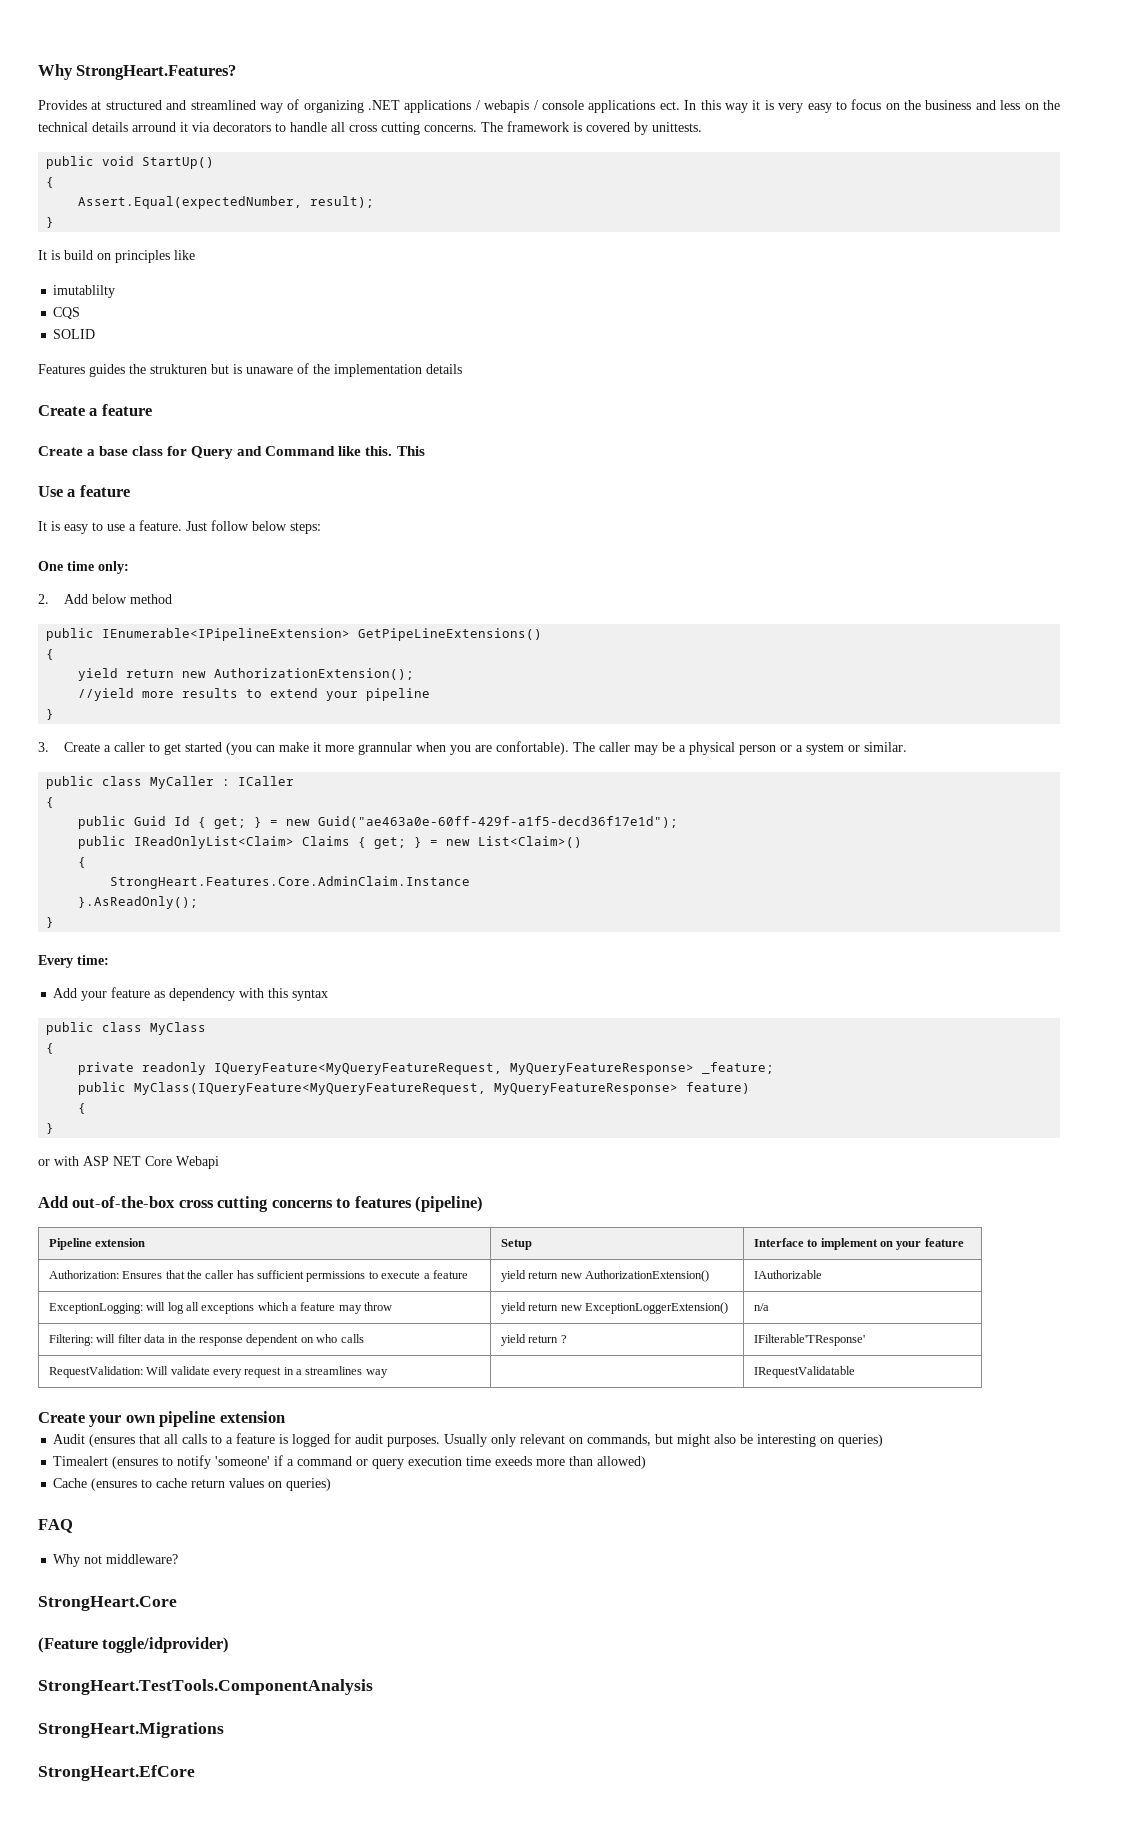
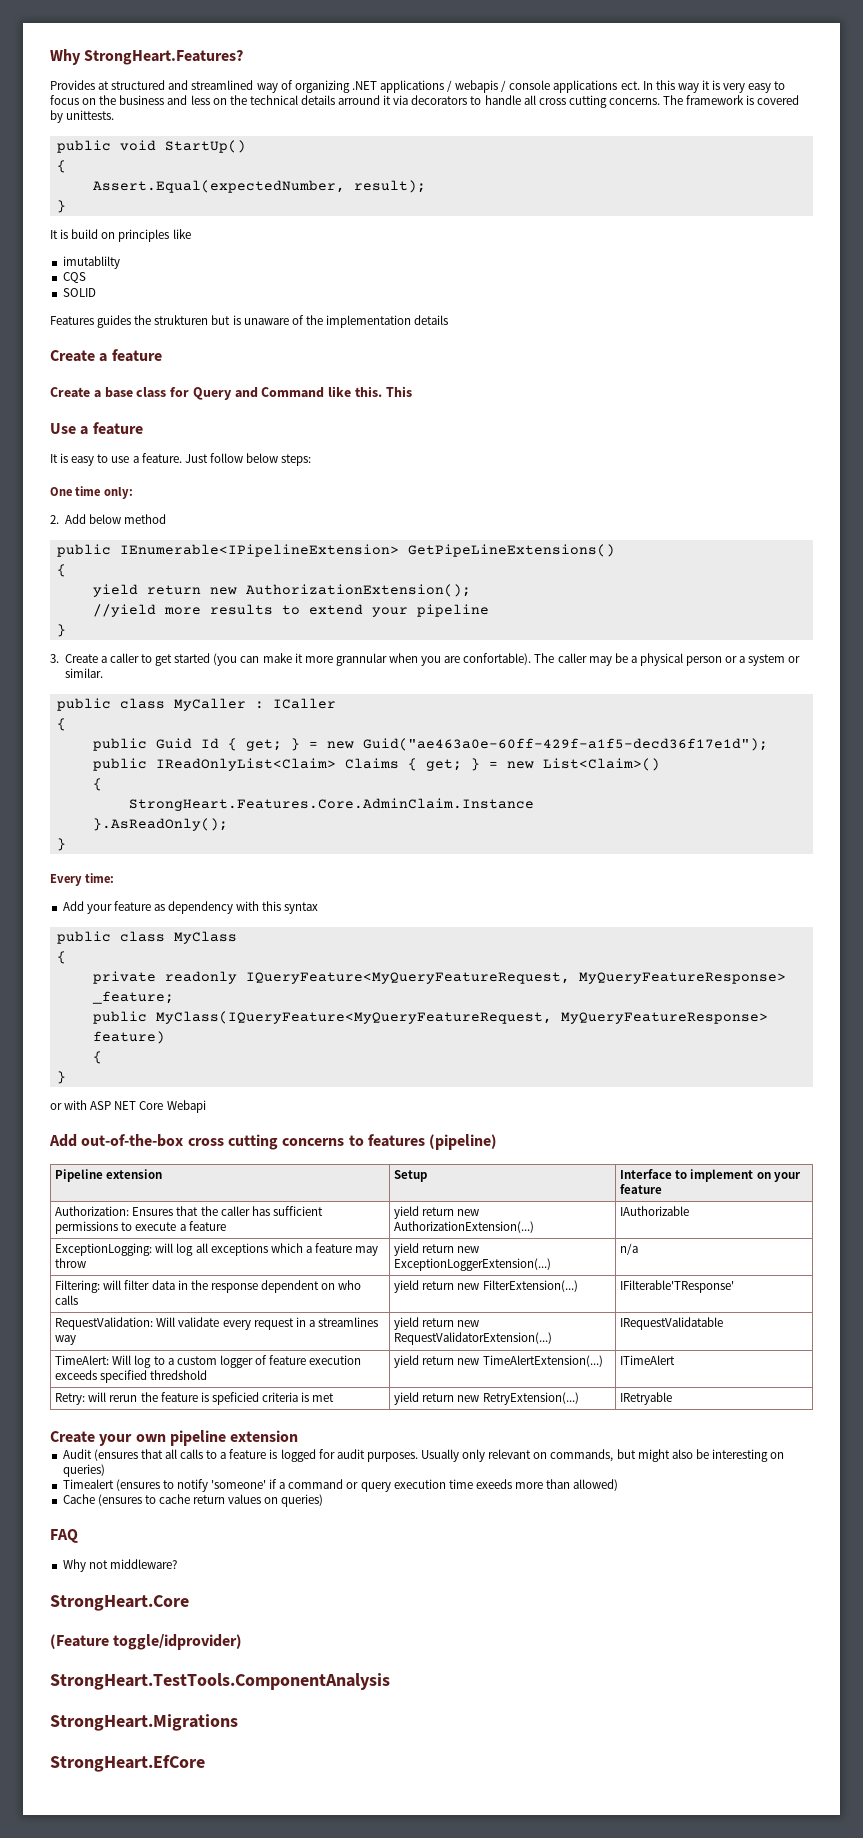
- Authorization: Ensures that the caller has sufficient permissions to execute a feature | yield return new AuthorizationExtension() | IAuthorizable
+ Authorization: Ensures that the caller has sufficient permissions to execute a feature | yield return new AuthorizationExtension(...) | IAuthorizable
- ExceptionLogging: will log all exceptions which a feature may throw | yield return new ExceptionLoggerExtension() | n/a
+ ExceptionLogging: will log all exceptions which a feature may throw | yield return new ExceptionLoggerExtension(...) | n/a
- Filtering: will filter data in the response dependent on who calls | yield return ? | IFilterable'TResponse'
+ Filtering: will filter data in the response dependent on who calls | yield return new FilterExtension(...) | IFilterable'TResponse'
- RequestValidation: Will validate every request in a streamlines way | | IRequestValidatable
+ RequestValidation: Will validate every request in a streamlines way | yield return new RequestValidatorExtension(...) | IRequestValidatable
+ TimeAlert: Will log to a custom logger of feature execution exceeds specified thredshold | yield return new TimeAlertExtension(...) | ITimeAlert
+ Retry: will rerun the feature is speficied criteria is met | yield return new RetryExtension(...) | IRetryable

